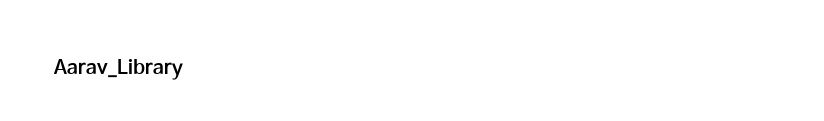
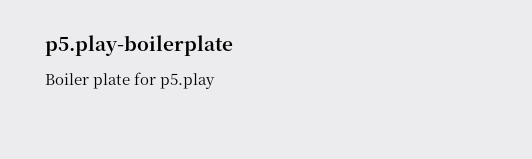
- Aarav_Library
+ p5.play-boilerplate
+ Boiler plate for p5.play

